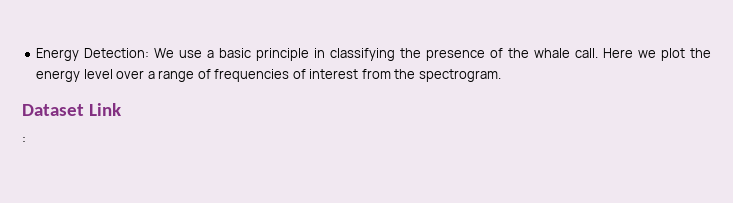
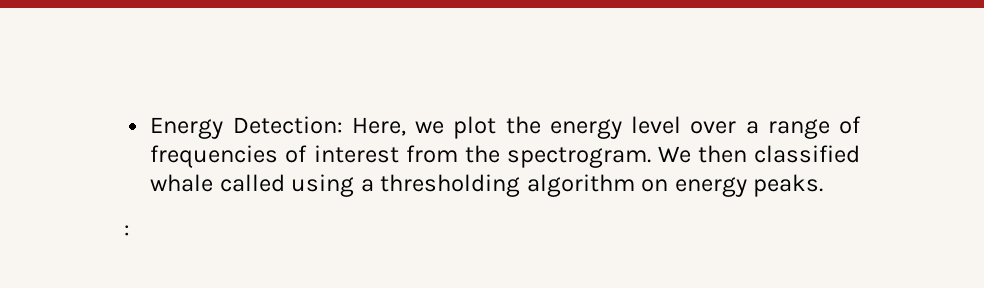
- Energy Detection: We use a basic principle in classifying the presence of the whale call. Here we plot the energy level over a range of frequencies of interest from the spectrogram.
- Dataset Link
+ Energy Detection: Here, we plot the energy level over a range of frequencies of interest from the spectrogram. We then classified whale called using a thresholding algorithm on energy peaks.

